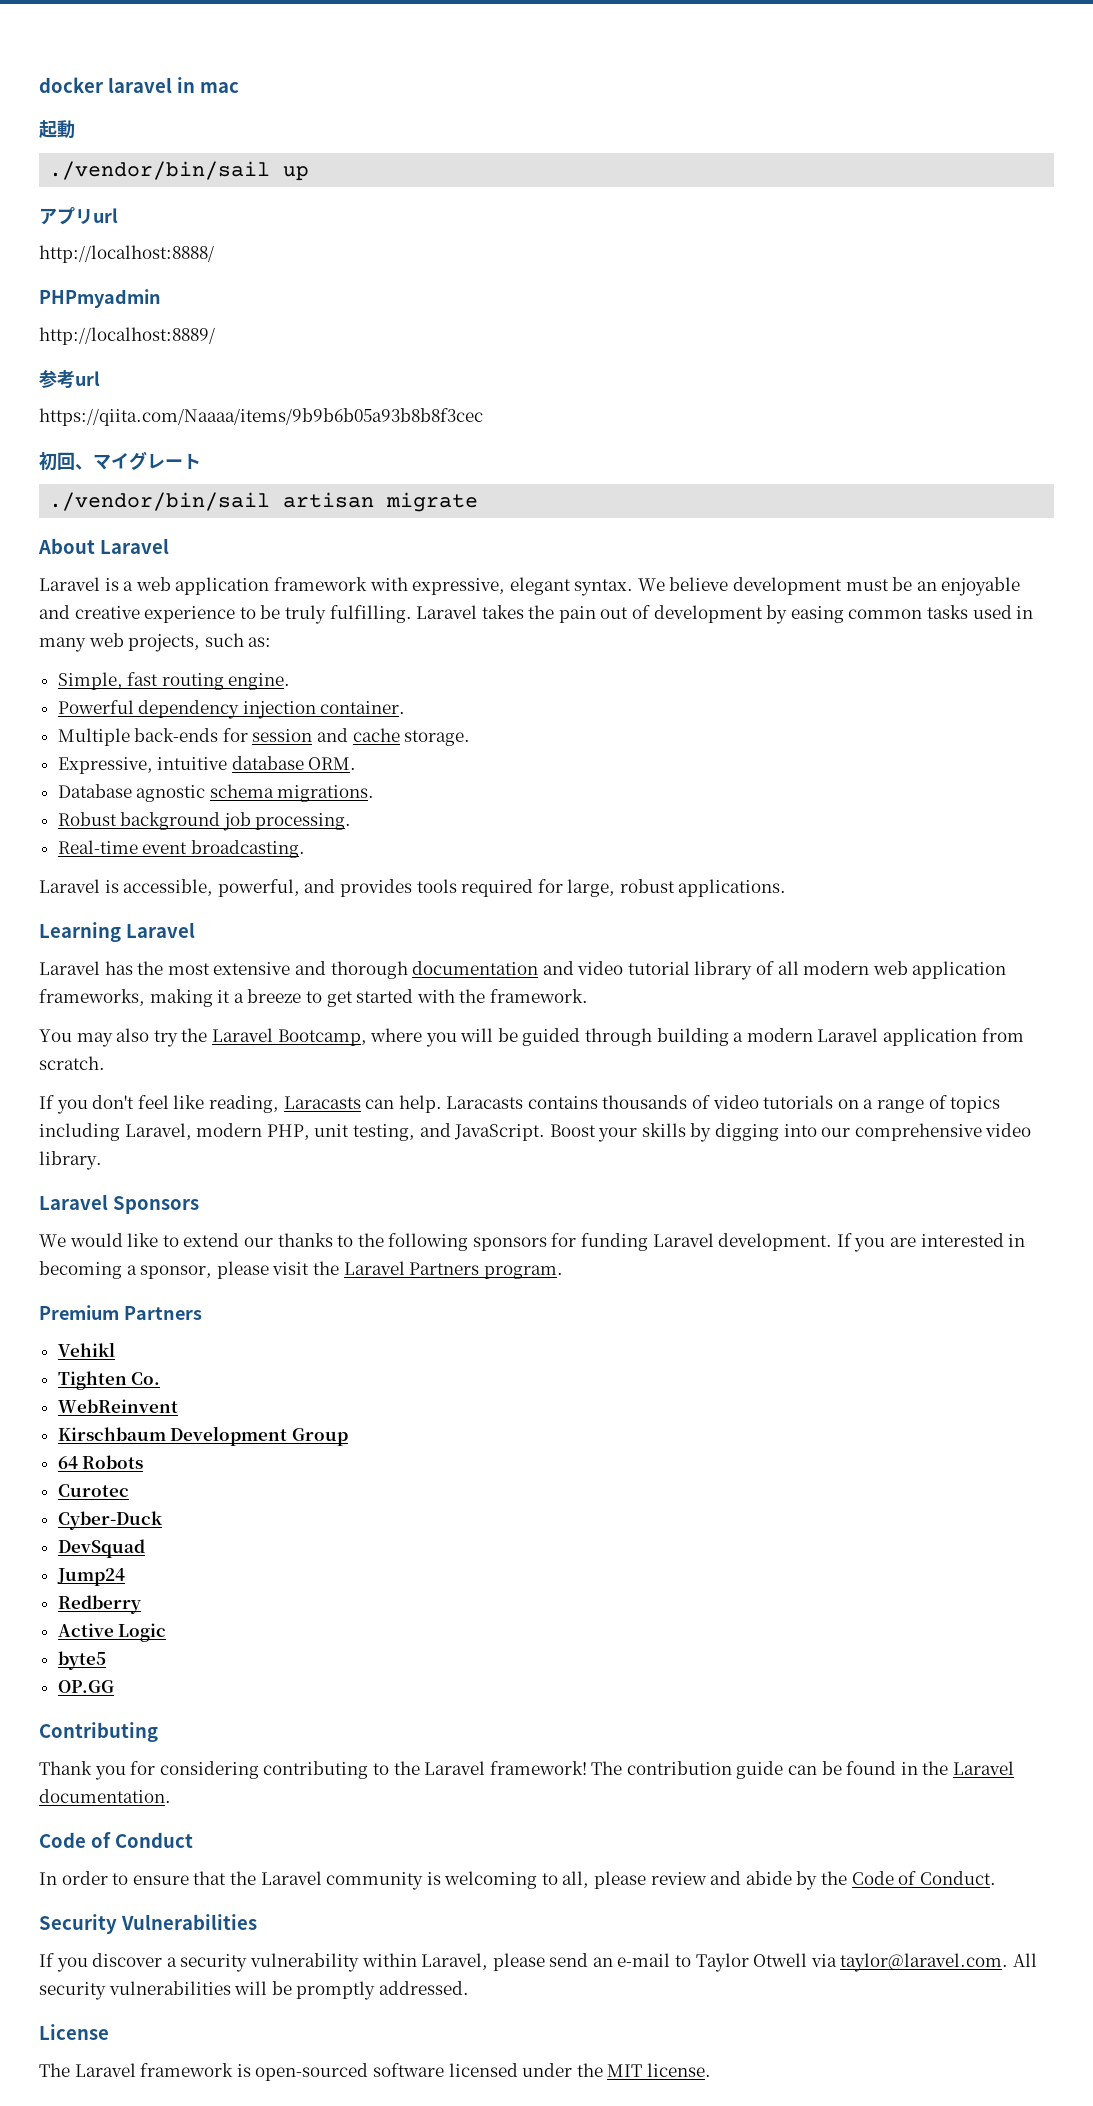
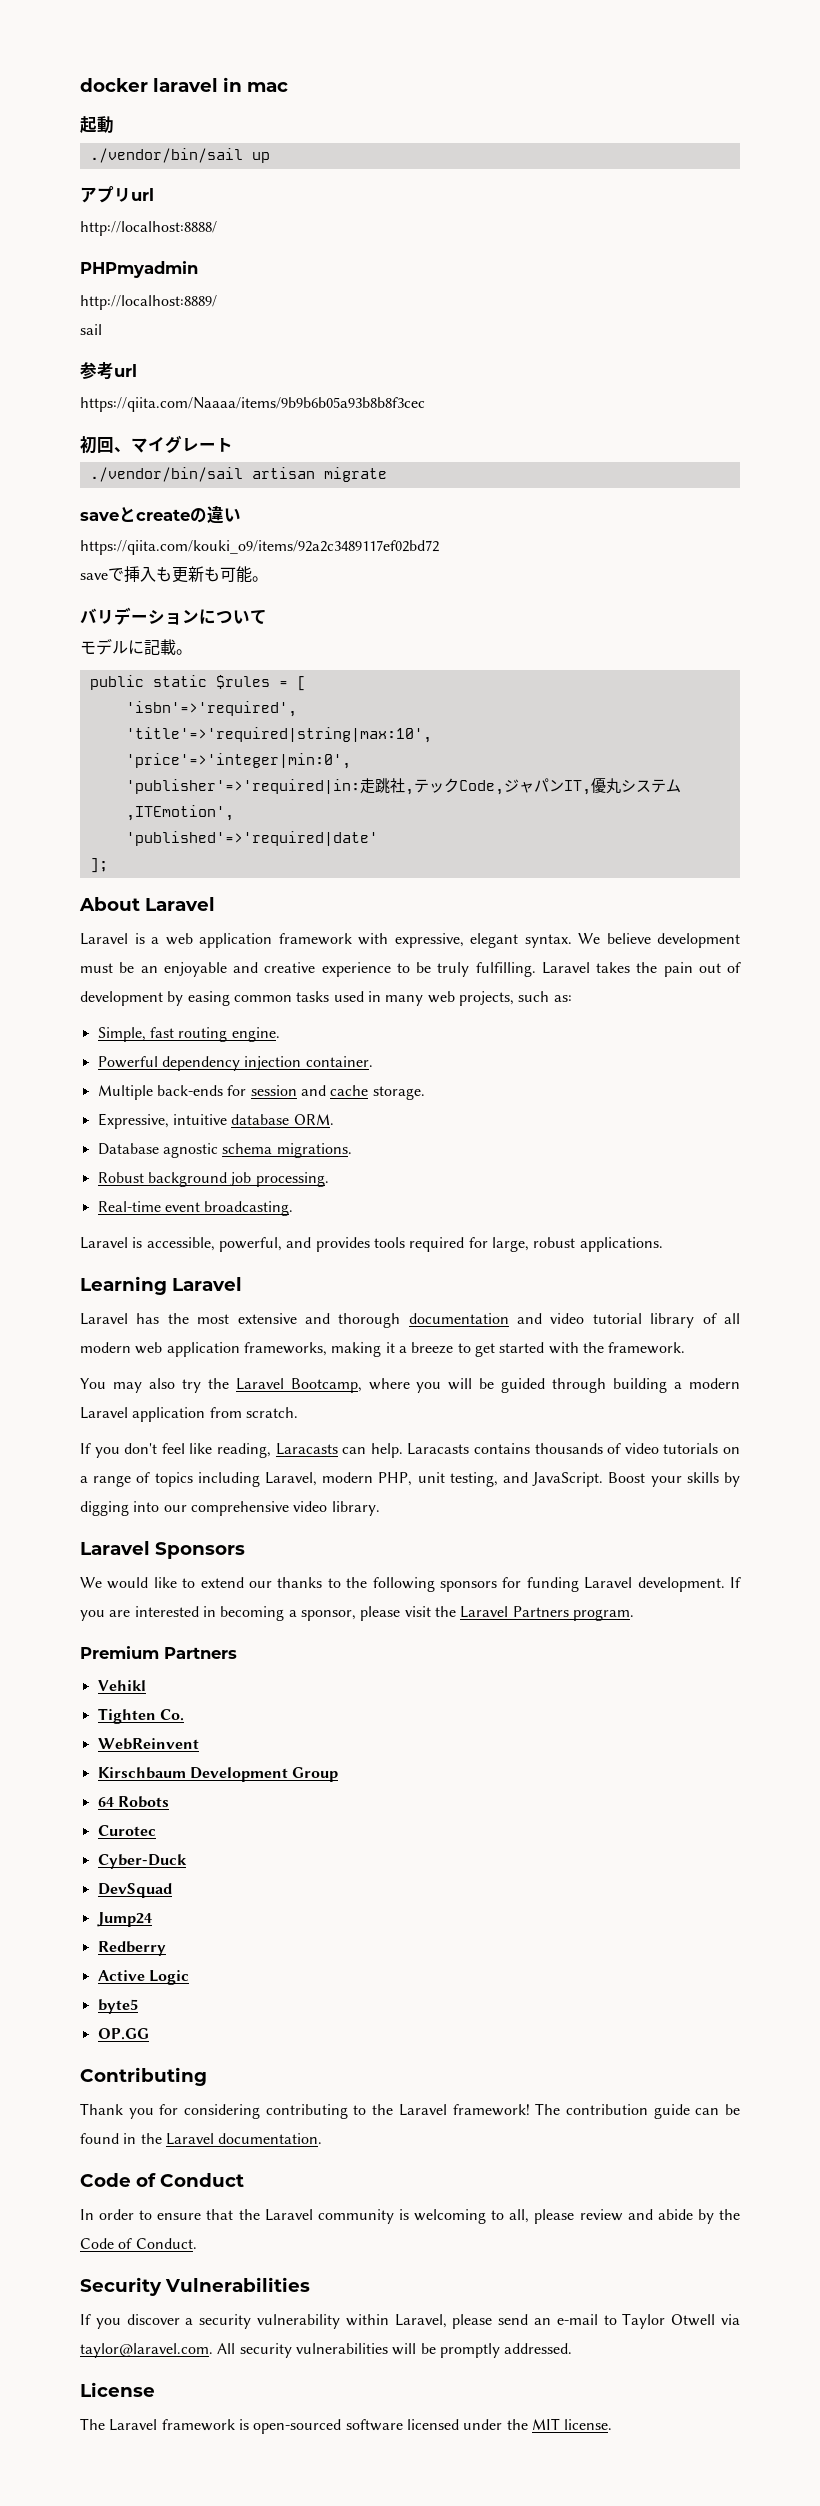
+ sail
+ saveとcreateの違い
+ https://qiita.com/kouki_o9/items/92a2c3489117ef02bd72
+ saveで挿入も更新も可能。
+ バリデーションについて
+ モデルに記載。
+ public static $rules = [
+ 'isbn'=>'required',
+ 'title'=>'required|string|max:10',
+ 'price'=>'integer|min:0',
+ 'publisher'=>'required|in:走跳社,テックCode,ジャパンIT,優丸システム,ITEmotion',
+ 'published'=>'required|date'
+ ];

